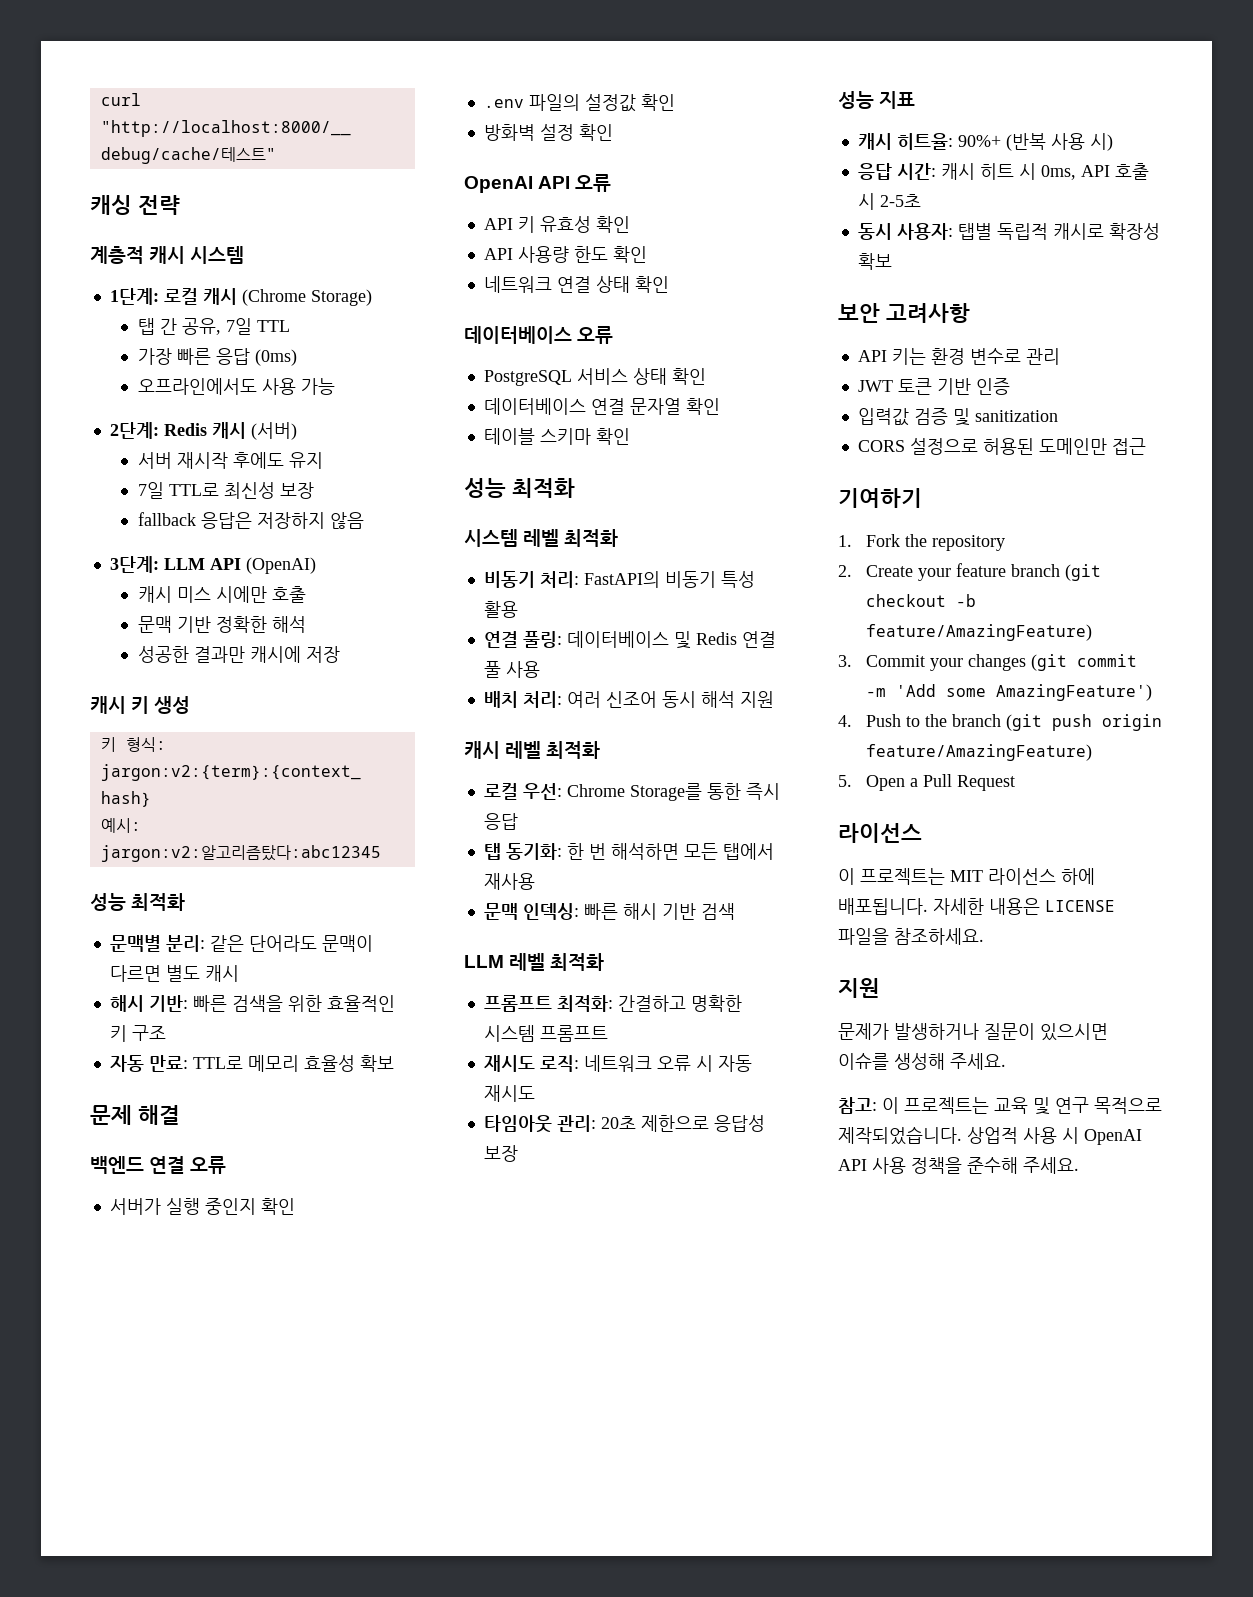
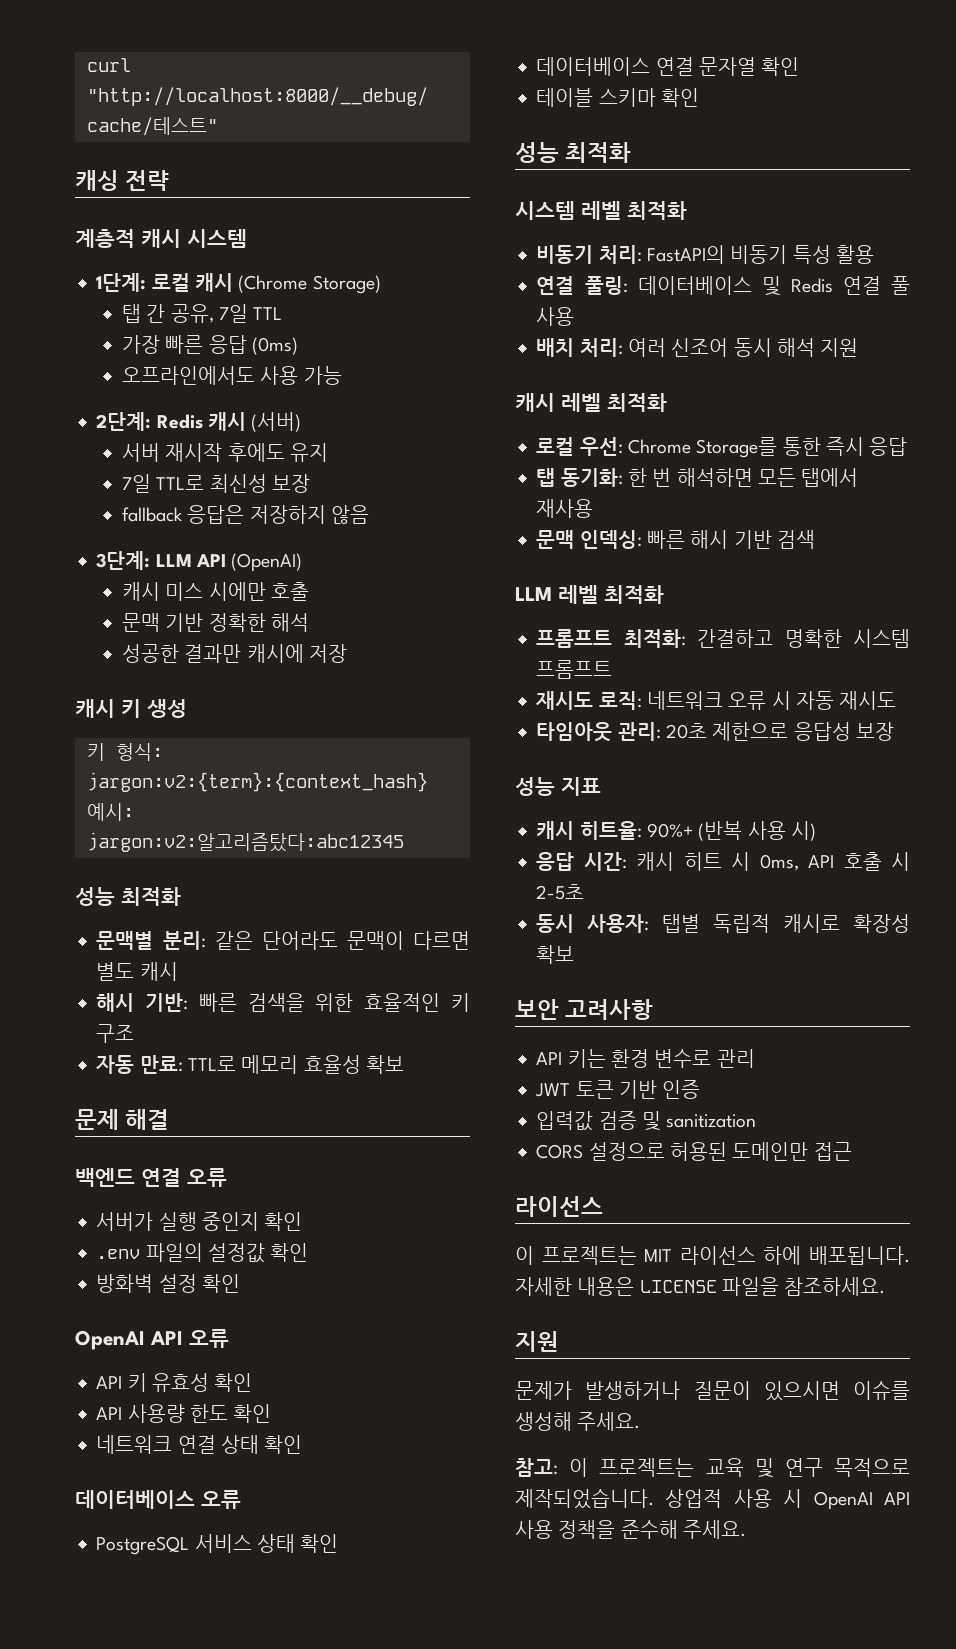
- 기여하기
- 1. Fork the repository
- 2. Create your feature branch (git checkout -b feature/AmazingFeature)
- 3. Commit your changes (git commit -m 'Add some AmazingFeature')
- 4. Push to the branch (git push origin feature/AmazingFeature)
- 5. Open a Pull Request

